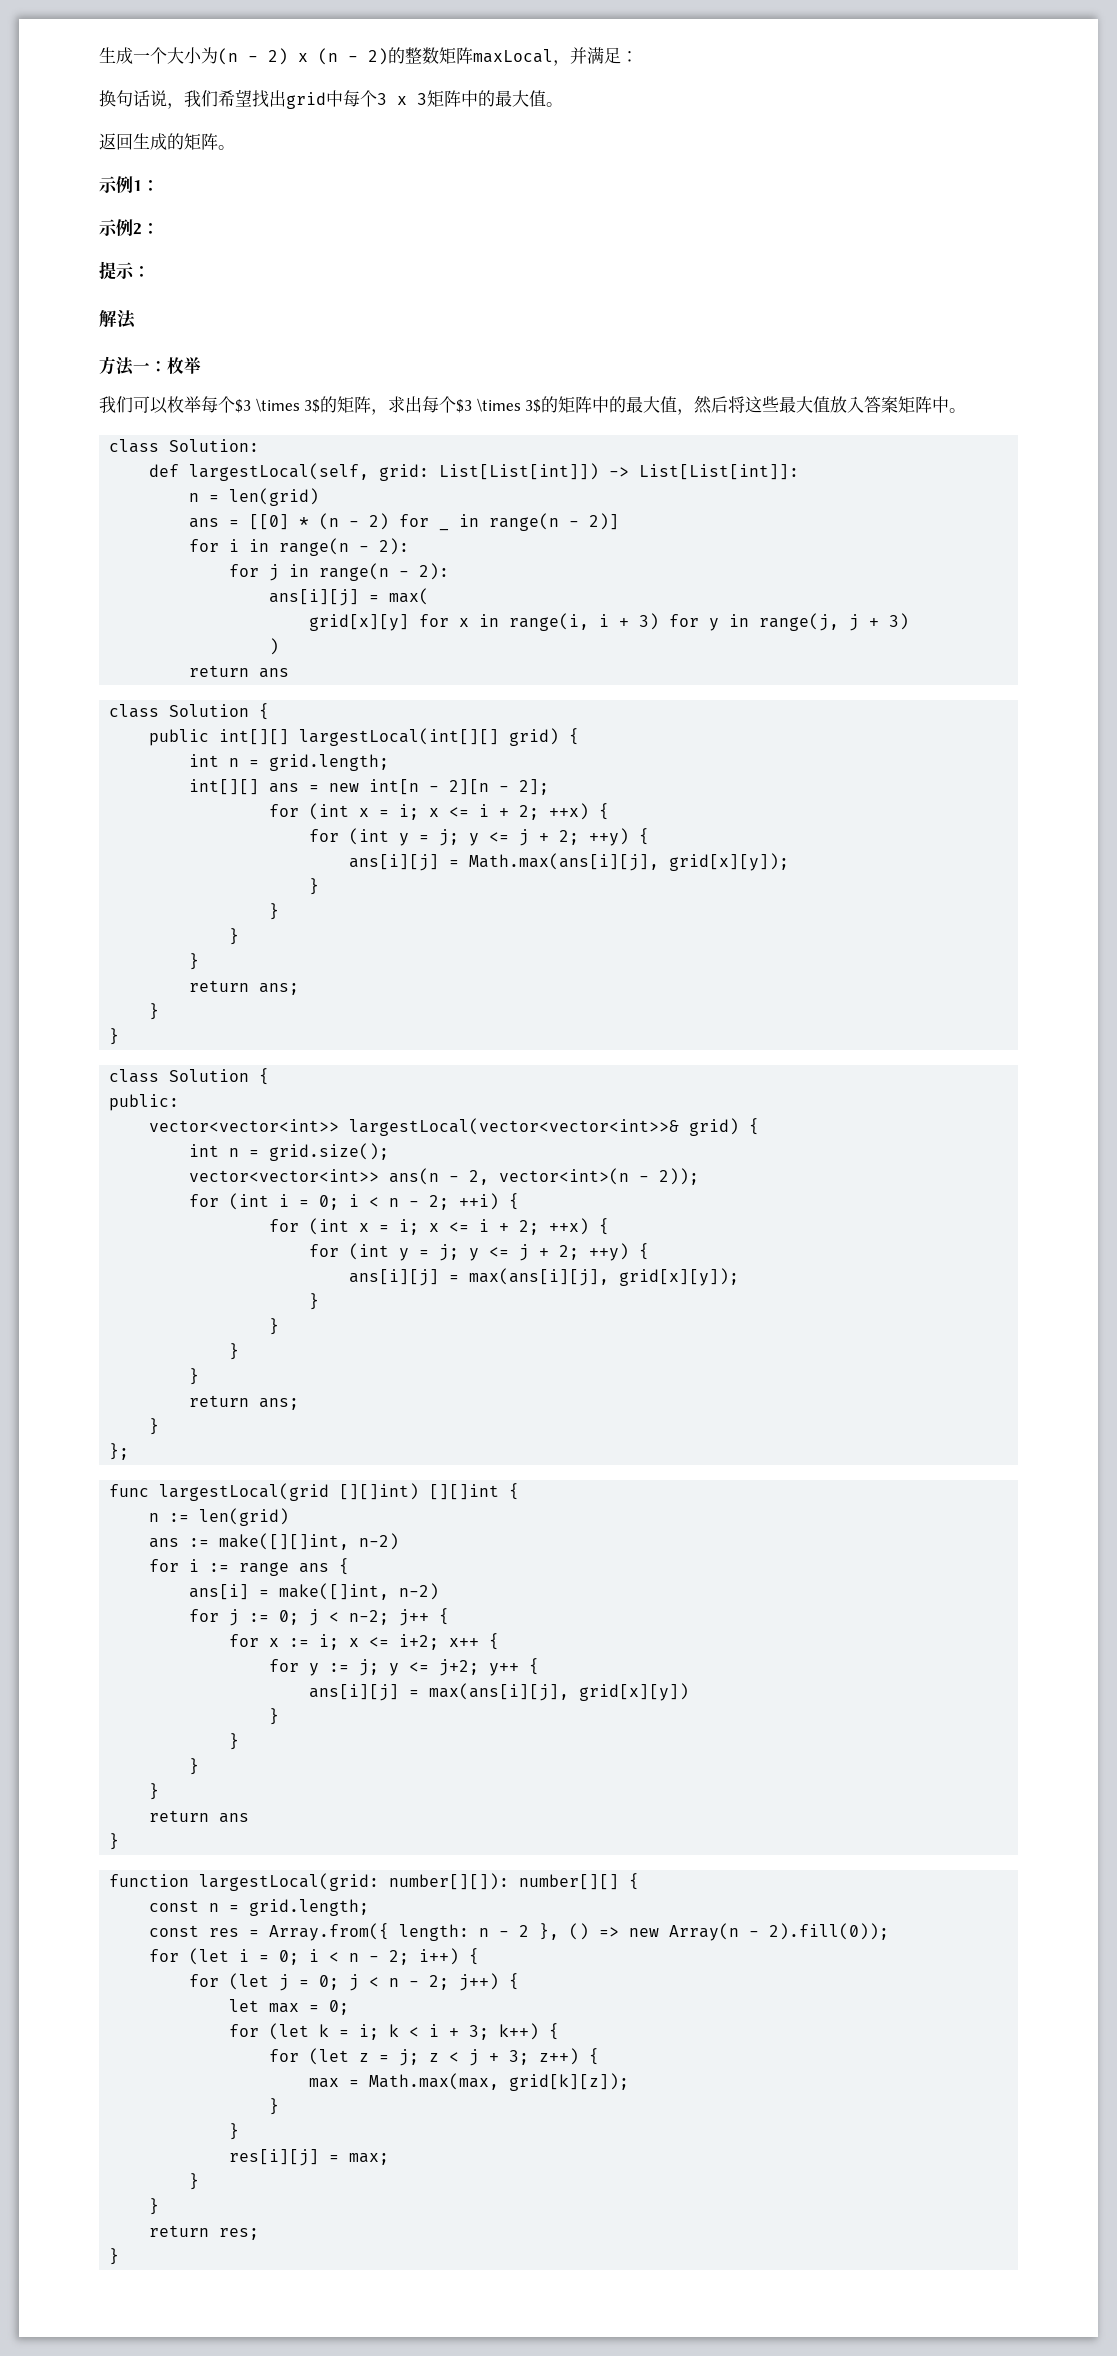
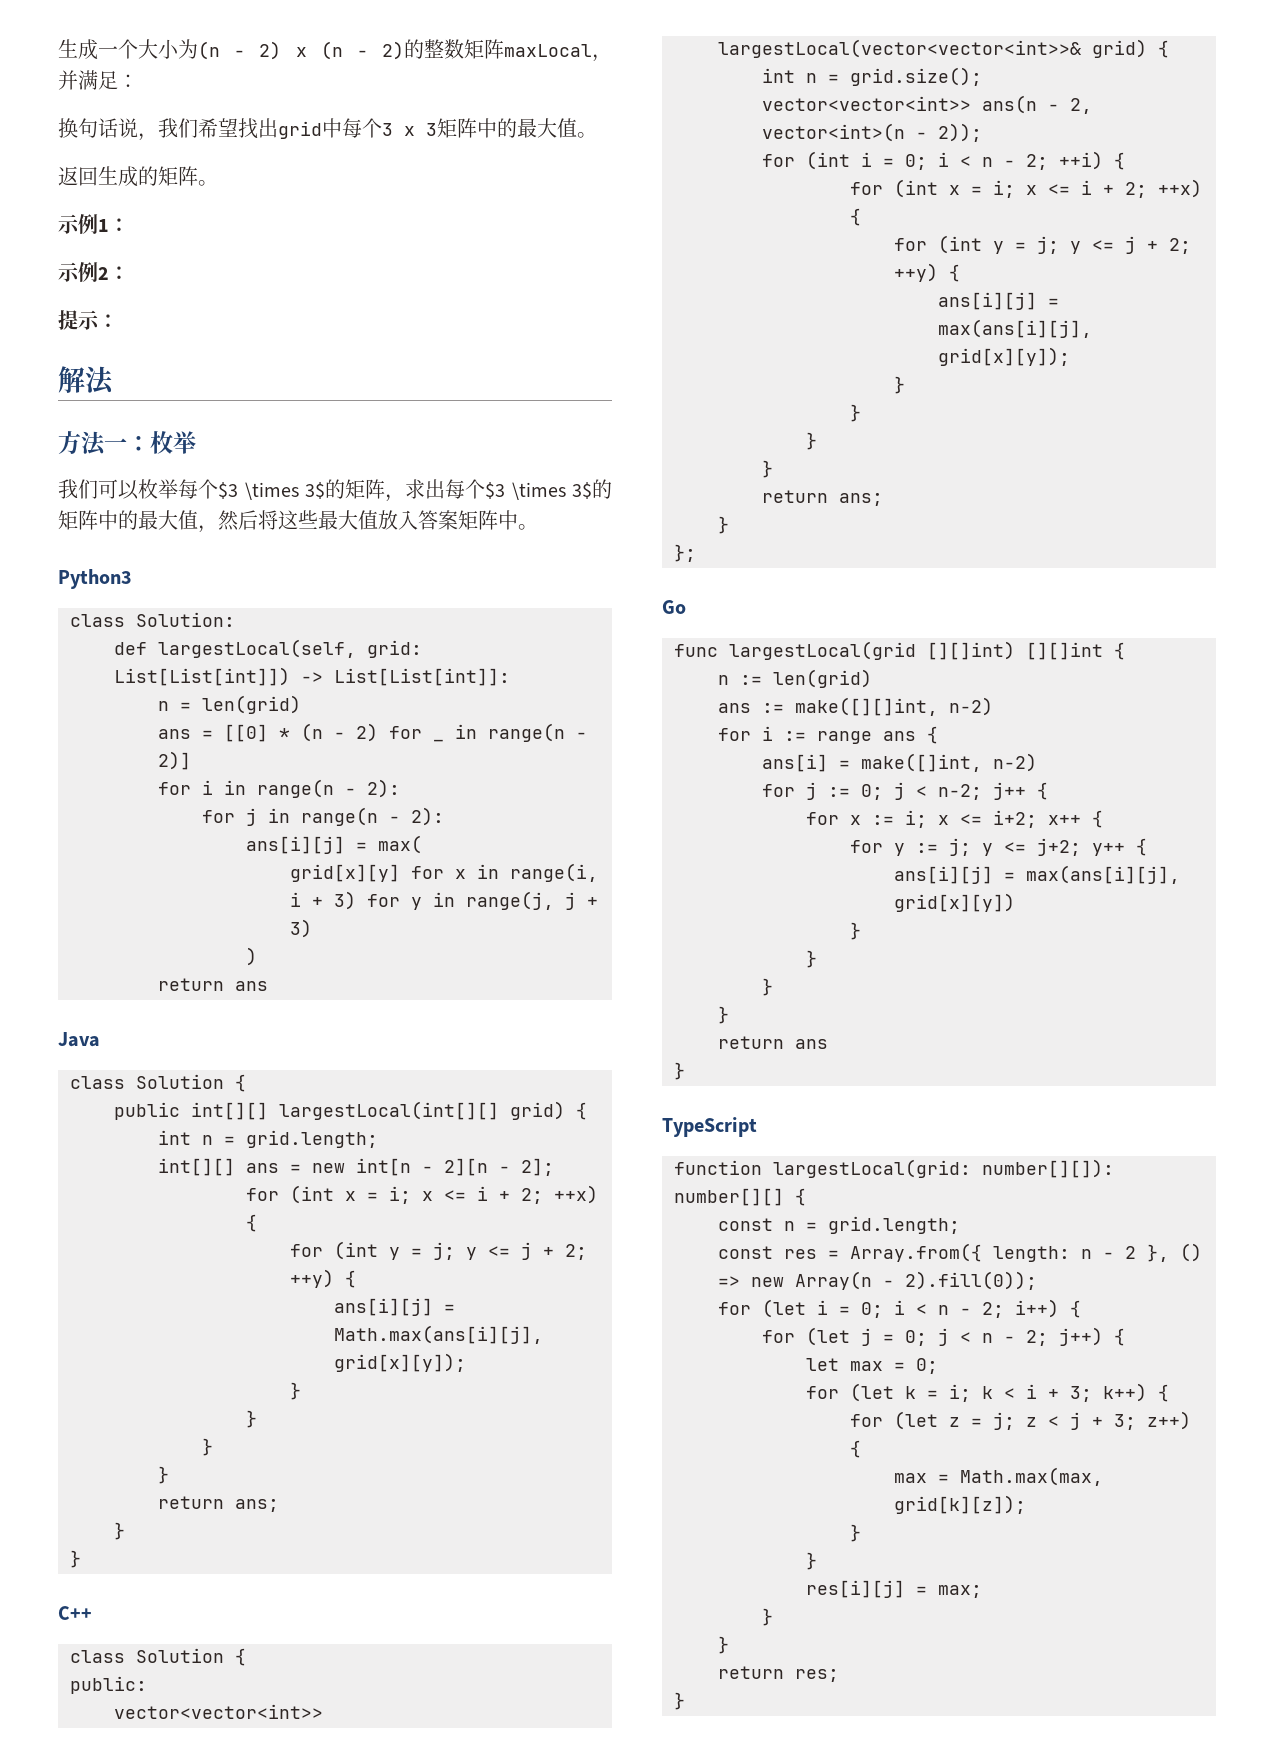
+ Python3
+ Java
+ C++
+ Go
+ TypeScript

